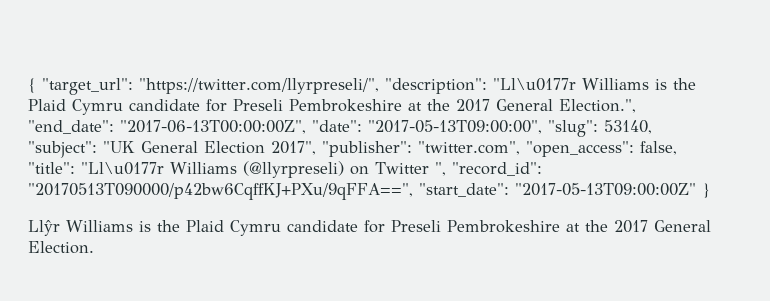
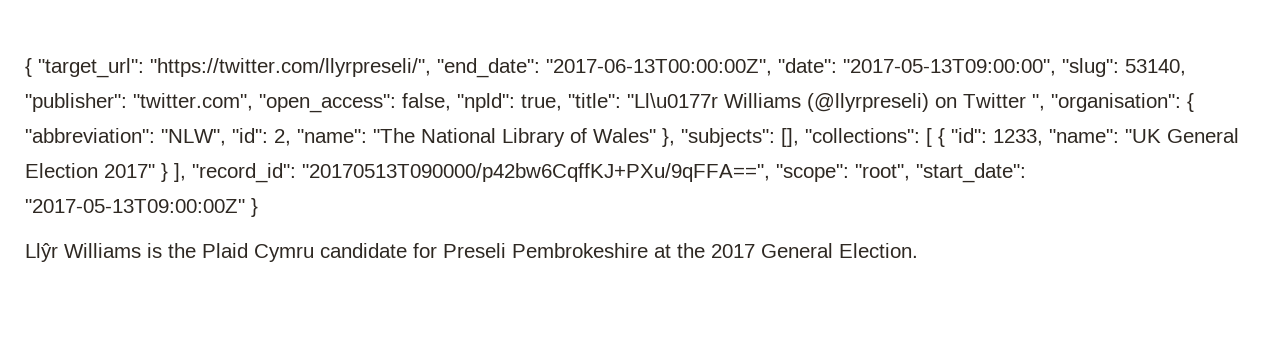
- { "target_url": "https://twitter.com/llyrpreseli/", "description": "Ll\u0177r Williams is the Plaid Cymru candidate for Preseli Pembrokeshire at the 2017 General Election.", "end_date": "2017-06-13T00:00:00Z", "date": "2017-05-13T09:00:00", "slug": 53140, "subject": "UK General Election 2017", "publisher": "twitter.com", "open_access": false, "title": "Ll\u0177r Williams (@llyrpreseli) on Twitter ", "record_id": "20170513T090000/p42bw6CqffKJ+PXu/9qFFA==", "start_date": "2017-05-13T09:00:00Z" }
+ { "target_url": "https://twitter.com/llyrpreseli/", "end_date": "2017-06-13T00:00:00Z", "date": "2017-05-13T09:00:00", "slug": 53140, "publisher": "twitter.com", "open_access": false, "npld": true, "title": "Ll\u0177r Williams (@llyrpreseli) on Twitter ", "organisation": { "abbreviation": "NLW", "id": 2, "name": "The National Library of Wales" }, "subjects": [], "collections": [ { "id": 1233, "name": "UK General Election 2017" } ], "record_id": "20170513T090000/p42bw6CqffKJ+PXu/9qFFA==", "scope": "root", "start_date": "2017-05-13T09:00:00Z" }

